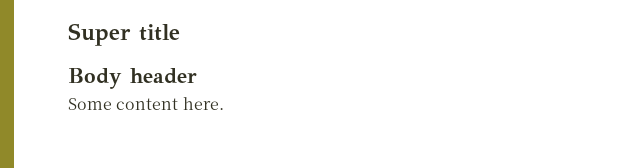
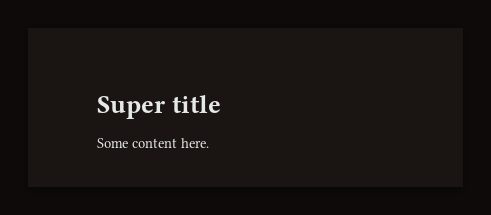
- Body header

